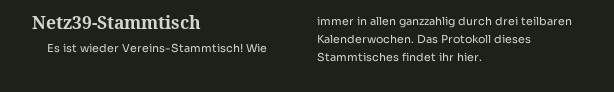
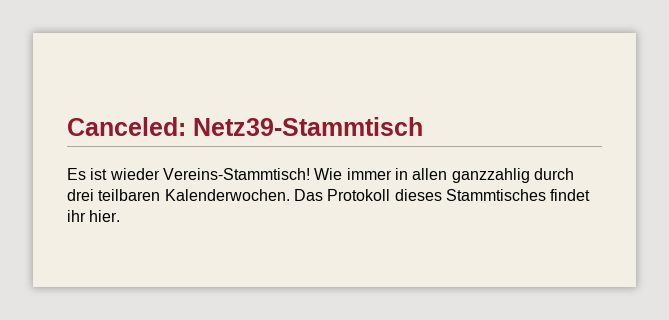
- Netz39-Stammtisch
+ Canceled: Netz39-Stammtisch

